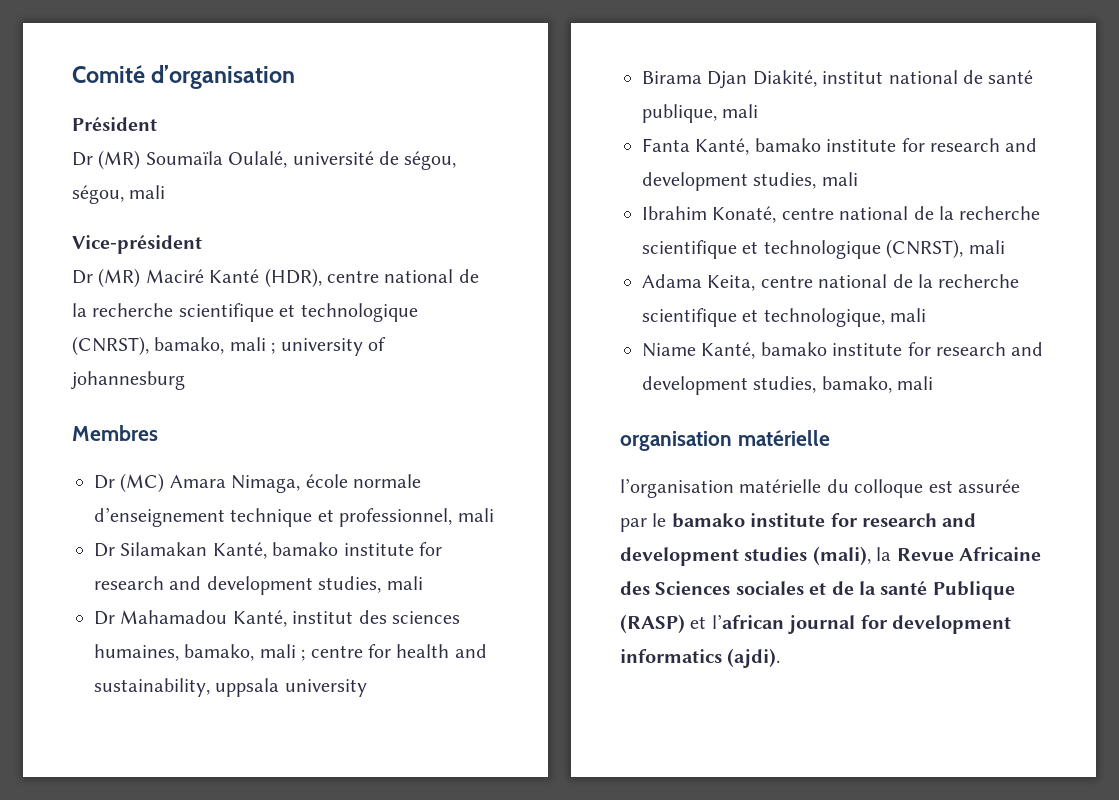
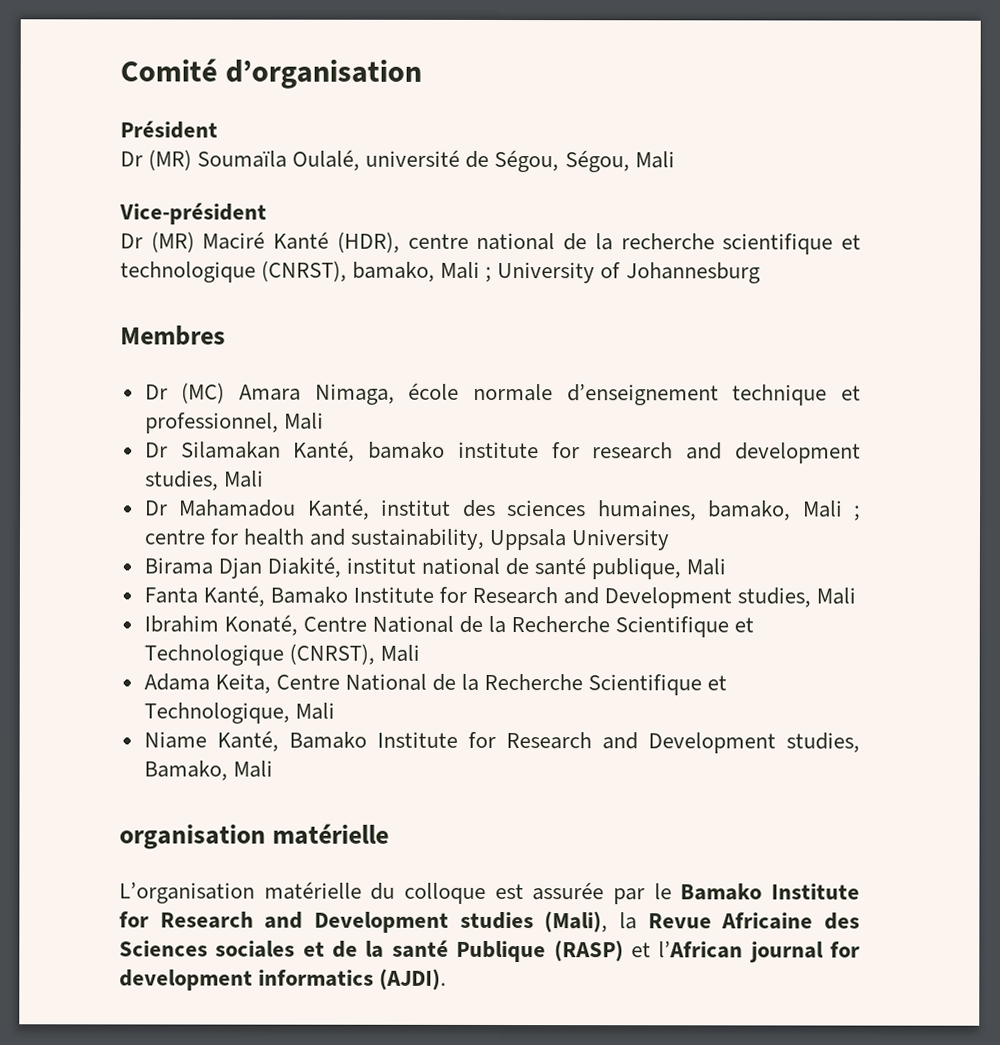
- Dr (MR) Soumaïla Oulalé, université de ségou, ségou, mali
+ Dr (MR) Soumaïla Oulalé, université de Ségou, Ségou, Mali
- Dr (MR) Maciré Kanté (HDR), centre national de la recherche scientifique et technologique (CNRST), bamako, mali ; university of johannesburg
+ Dr (MR) Maciré Kanté (HDR), centre national de la recherche scientifique et technologique (CNRST), bamako, Mali ; University of Johannesburg
- Dr (MC) Amara Nimaga, école normale d’enseignement technique et professionnel, mali
+ Dr (MC) Amara Nimaga, école normale d’enseignement technique et professionnel, Mali
- Dr Silamakan Kanté, bamako institute for research and development studies, mali
+ Dr Silamakan Kanté, bamako institute for research and development studies, Mali
- Dr Mahamadou Kanté, institut des sciences humaines, bamako, mali ; centre for health and sustainability, uppsala university
+ Dr Mahamadou Kanté, institut des sciences humaines, bamako, Mali ; centre for health and sustainability, Uppsala University
- Birama Djan Diakité, institut national de santé publique, mali
+ Birama Djan Diakité, institut national de santé publique, Mali
- Fanta Kanté, bamako institute for research and development studies, mali
- Ibrahim Konaté, centre national de la recherche scientifique et technologique (CNRST), mali
- Adama Keita, centre national de la recherche scientifique et technologique, mali
- Niame Kanté, bamako institute for research and development studies, bamako, mali
+ Fanta Kanté, Bamako Institute for Research and Development studies, Mali
+ Ibrahim Konaté, Centre National de la Recherche Scientifique et Technologique (CNRST), Mali
+ Adama Keita, Centre National de la Recherche Scientifique et Technologique, Mali
+ Niame Kanté, Bamako Institute for Research and Development studies, Bamako, Mali
- l’organisation matérielle du colloque est assurée par le bamako institute for research and development studies (mali), la Revue Africaine des Sciences sociales et de la santé Publique (RASP) et l’african journal for development informatics (ajdi).
+ L’organisation matérielle du colloque est assurée par le Bamako Institute for Research and Development studies (Mali), la Revue Africaine des Sciences sociales et de la santé Publique (RASP) et l’African journal for development informatics (AJDI).

